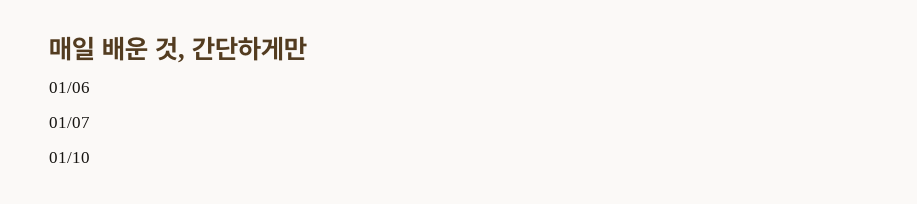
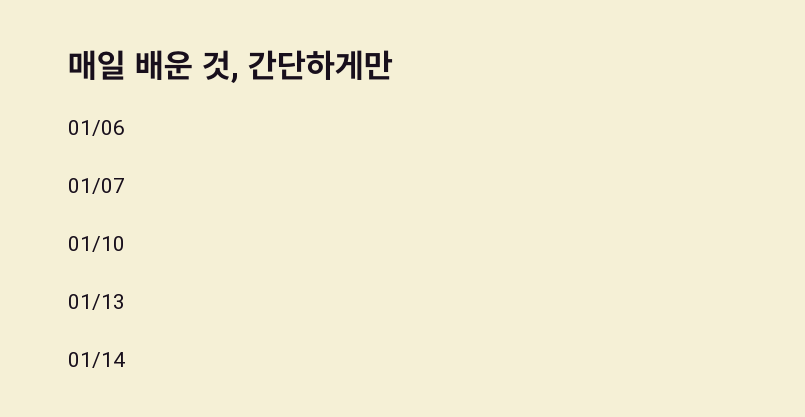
+ 01/13
+ 01/14

